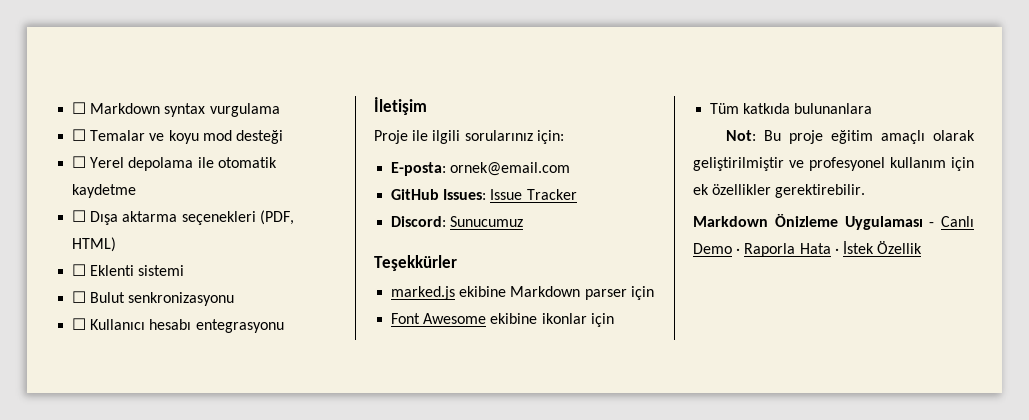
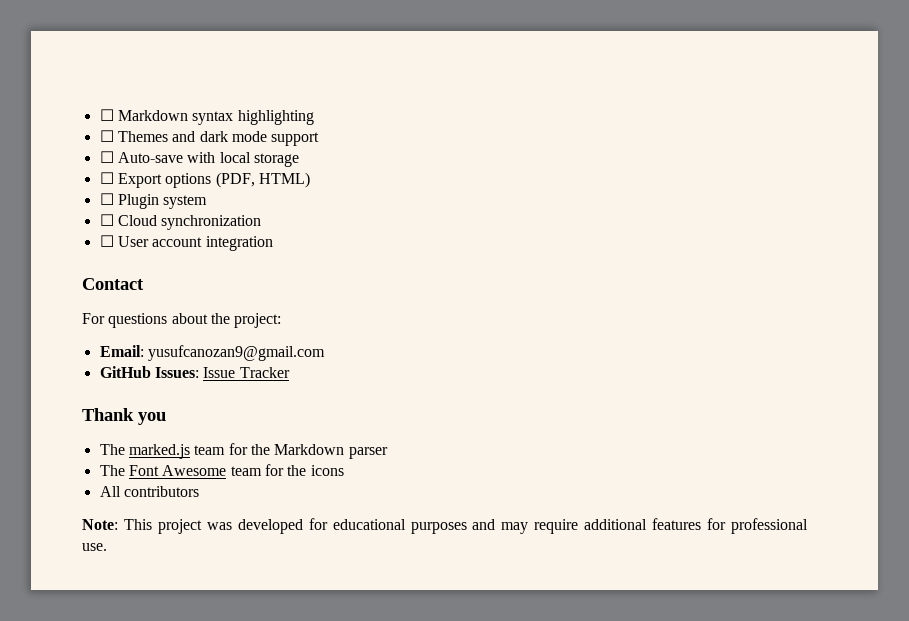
- ☐ Markdown syntax vurgulama
- ☐ Temalar ve koyu mod desteği
- ☐ Yerel depolama ile otomatik kaydetme
- ☐ Dışa aktarma seçenekleri (PDF, HTML)
+ ☐ Markdown syntax highlighting
+ ☐ Themes and dark mode support
+ ☐ Auto-save with local storage
+ ☐ Export options (PDF, HTML)
- ☐ Eklenti sistemi
- ☐ Bulut senkronizasyonu
- ☐ Kullanıcı hesabı entegrasyonu
- İletişim
- Proje ile ilgili sorularınız için:
- E-posta: ornek@email.com
+ ☐ Plugin system
+ ☐ Cloud synchronization
+ ☐ User account integration
+ Contact
+ For questions about the project:
+ Email: yusufcanozan9@gmail.com
  GitHub Issues: Issue Tracker
- Discord: Sunucumuz
- Teşekkürler
- marked.js ekibine Markdown parser için
- Font Awesome ekibine ikonlar için
- Tüm katkıda bulunanlara
- Not: Bu proje eğitim amaçlı olarak geliştirilmiştir ve profesyonel kullanım için ek özellikler gerektirebilir.
- Markdown Önizleme Uygulaması - Canlı Demo · Raporla Hata · İstek Özellik
+ Thank you
+ The marked.js team for the Markdown parser
+ The Font Awesome team for the icons
+ All contributors
+ Note: This project was developed for educational purposes and may require additional features for professional use.

